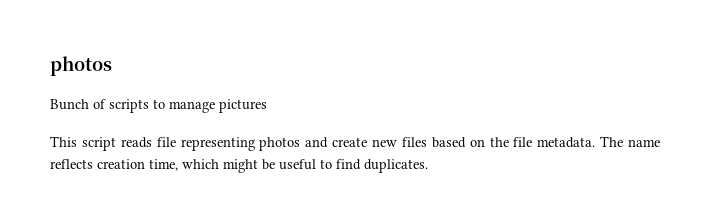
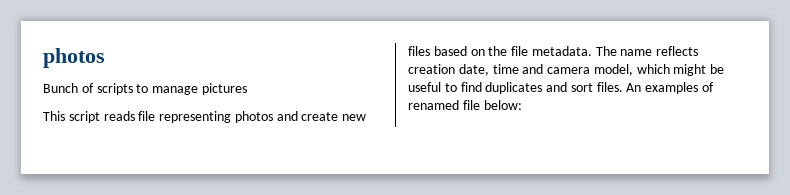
- The name reflects creation time, which might be useful to find duplicates.
+ The name reflects creation date, time and camera model, which might be useful to find duplicates and sort files. An examples of renamed file below:

